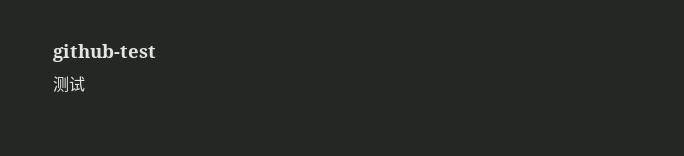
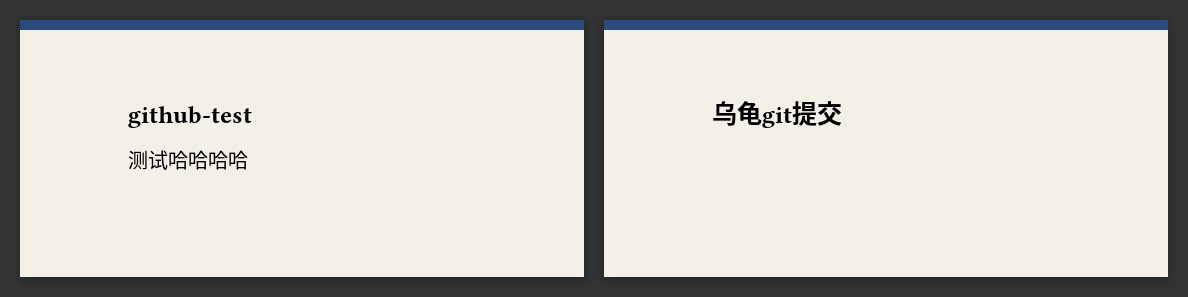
- 测试
+ 测试哈哈哈哈
+ 乌龟git提交

